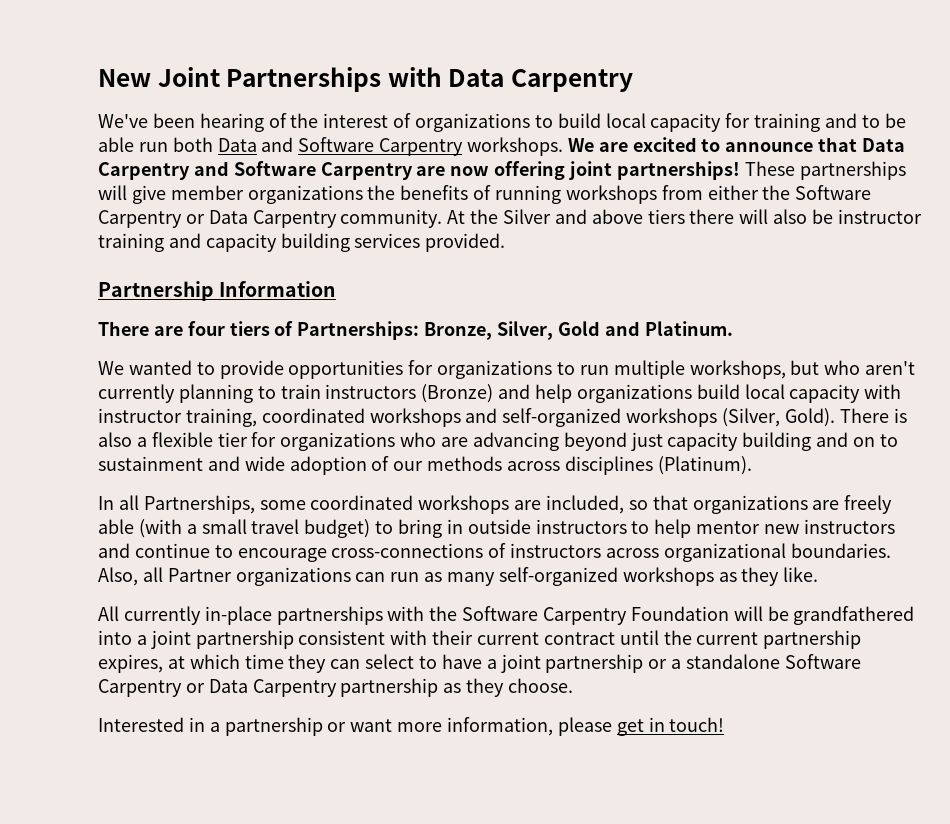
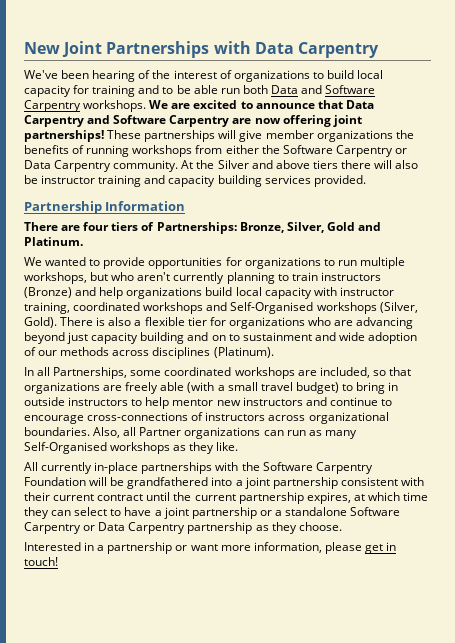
- We wanted to provide opportunities for organizations to run multiple workshops, but who aren't currently planning to train instructors (Bronze) and help organizations build local capacity with instructor training, coordinated workshops and self-organized workshops (Silver, Gold).
+ We wanted to provide opportunities for organizations to run multiple workshops, but who aren't currently planning to train instructors (Bronze) and help organizations build local capacity with instructor training, coordinated workshops and Self-Organised workshops (Silver, Gold).
- Also, all Partner organizations can run as many self-organized workshops as they like.
+ Also, all Partner organizations can run as many Self-Organised workshops as they like.

